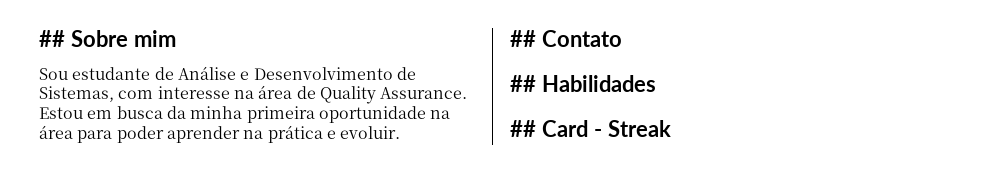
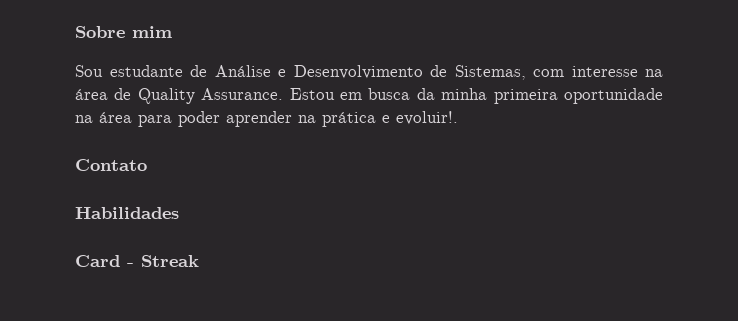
- ## Sobre mim
+ Sobre mim
- Estou em busca da minha primeira oportunidade na área para poder aprender na prática e evoluir.
- ## Contato
+ Estou em busca da minha primeira oportunidade na área para poder aprender na prática e evoluir!.
+ Contato
- ## Habilidades
+ Habilidades
- ## Card - Streak
+ Card - Streak

